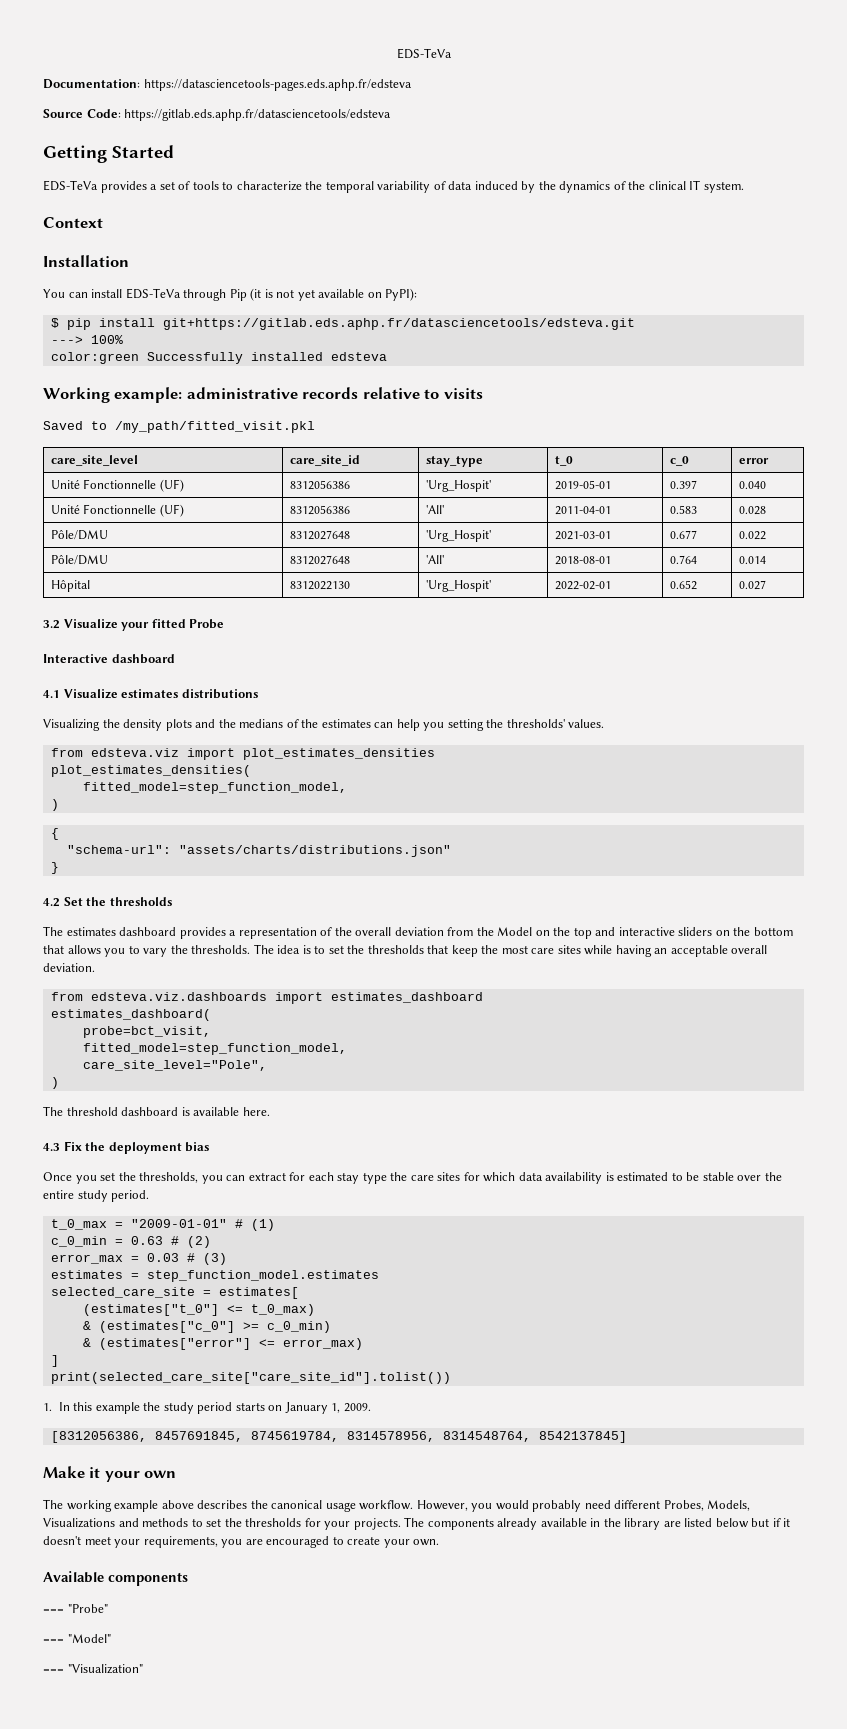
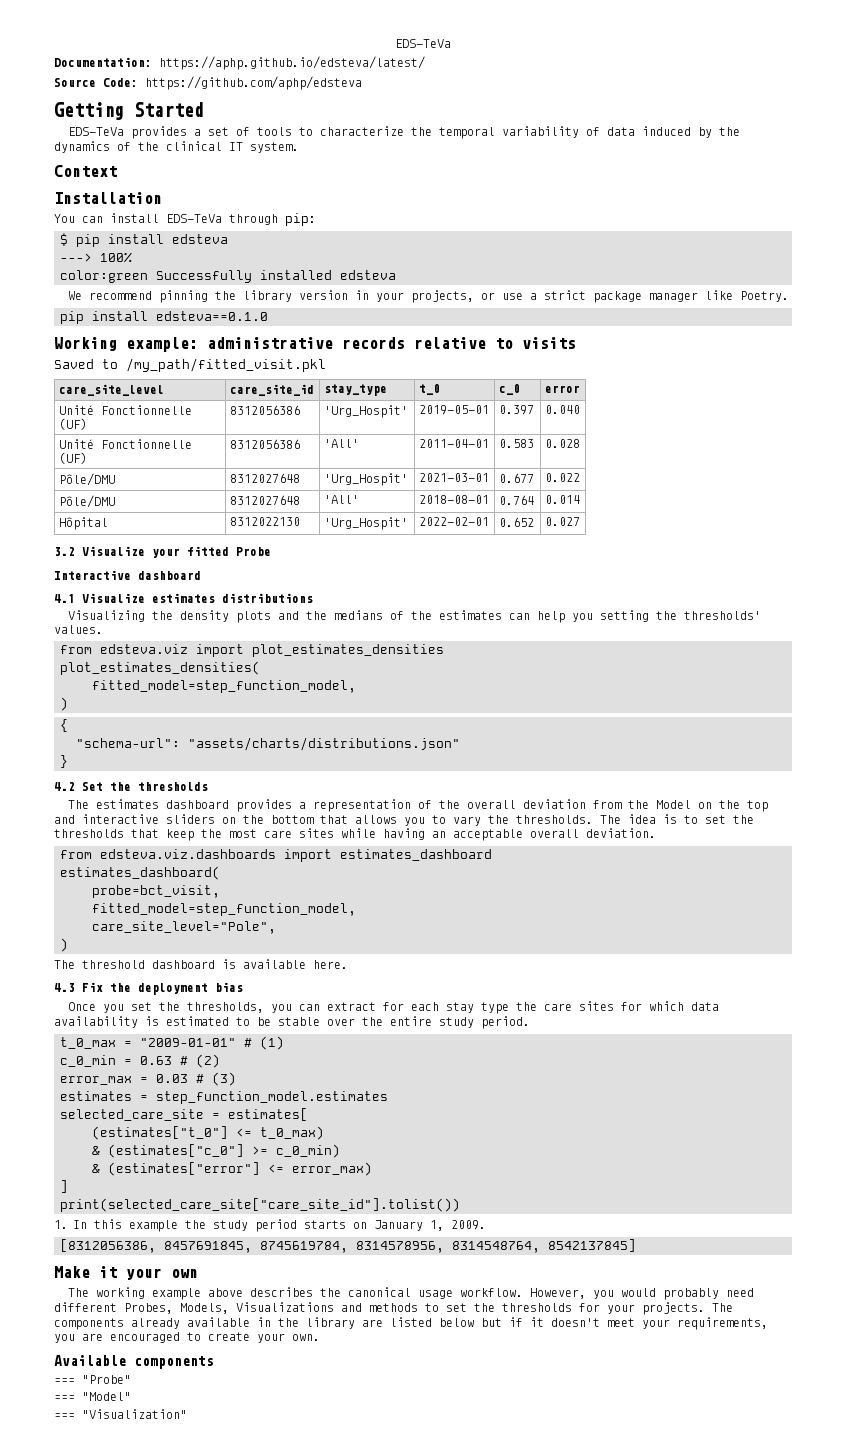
- Documentation: https://datasciencetools-pages.eds.aphp.fr/edsteva
+ Documentation: https://aphp.github.io/edsteva/latest/
- Source Code: https://gitlab.eds.aphp.fr/datasciencetools/edsteva
+ Source Code: https://github.com/aphp/edsteva
- You can install EDS-TeVa through Pip (it is not yet available on PyPI):
+ You can install EDS-TeVa through pip:
- $ pip install git+https://gitlab.eds.aphp.fr/datasciencetools/edsteva.git
+ $ pip install edsteva
+ We recommend pinning the library version in your projects, or use a strict package manager like Poetry.
+ pip install edsteva==0.1.0

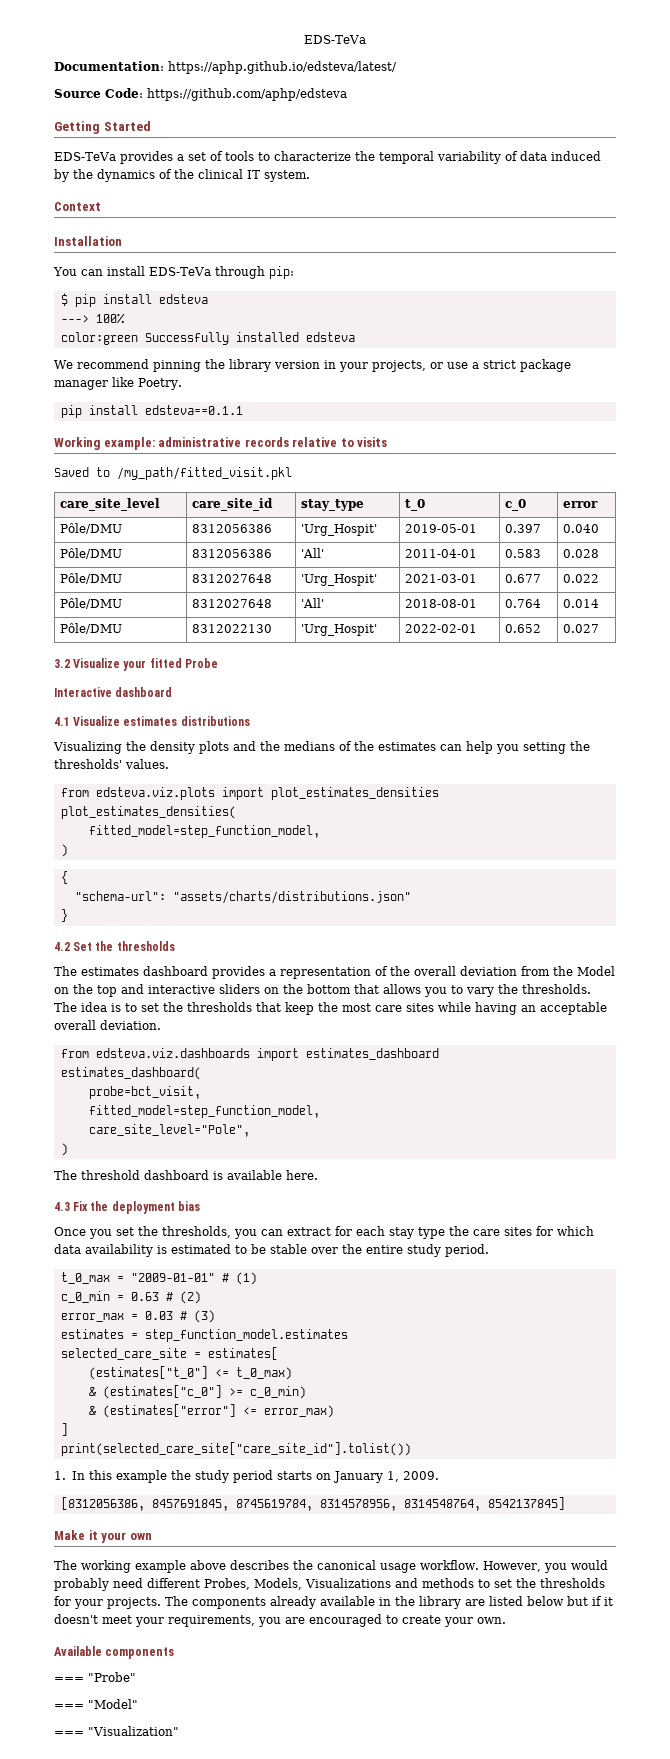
- pip install edsteva==0.1.0
+ pip install edsteva==0.1.1
- Unité Fonctionnelle (UF) | 8312056386 | 'Urg_Hospit' | 2019-05-01 | 0.397 | 0.040
+ Pôle/DMU | 8312056386 | 'Urg_Hospit' | 2019-05-01 | 0.397 | 0.040
- Unité Fonctionnelle (UF) | 8312056386 | 'All' | 2011-04-01 | 0.583 | 0.028
+ Pôle/DMU | 8312056386 | 'All' | 2011-04-01 | 0.583 | 0.028
- Hôpital | 8312022130 | 'Urg_Hospit' | 2022-02-01 | 0.652 | 0.027
+ Pôle/DMU | 8312022130 | 'Urg_Hospit' | 2022-02-01 | 0.652 | 0.027
- from edsteva.viz import plot_estimates_densities
+ from edsteva.viz.plots import plot_estimates_densities

